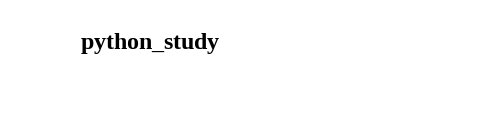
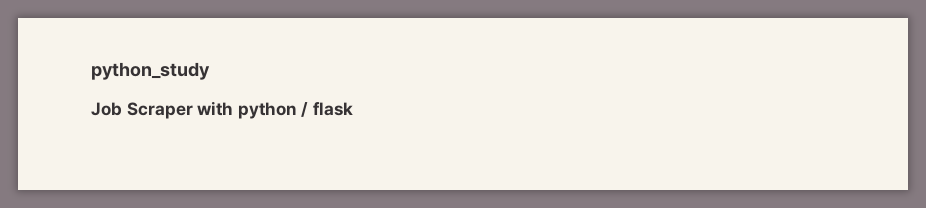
+ Job Scraper with python / flask

